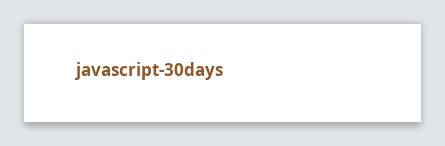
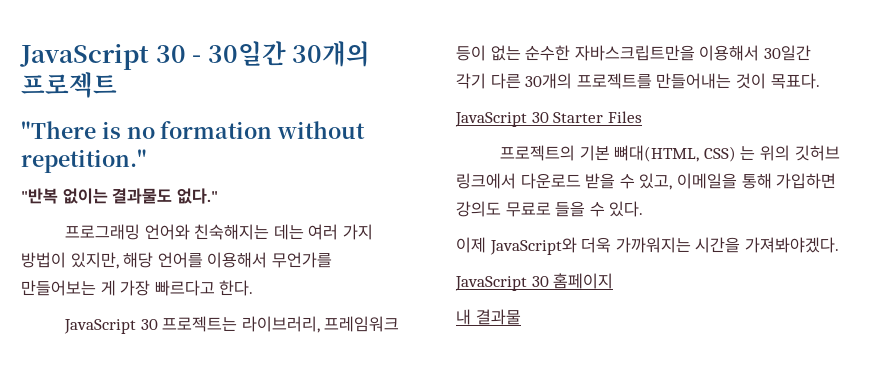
- javascript-30days
+ JavaScript 30 - 30일간 30개의 프로젝트
+ "There is no formation without repetition."
+ "반복 없이는 결과물도 없다."
+ 프로그래밍 언어와 친숙해지는 데는 여러 가지 방법이 있지만, 해당 언어를 이용해서 무언가를 만들어보는 게 가장 빠르다고 한다.
+ JavaScript 30 프로젝트는 라이브러리, 프레임워크 등이 없는 순수한 자바스크립트만을 이용해서 30일간 각기 다른 30개의 프로젝트를 만들어내는 것이 목표다.
+ JavaScript 30 Starter Files
+ 프로젝트의 기본 뼈대(HTML, CSS) 는 위의 깃허브 링크에서 다운로드 받을 수 있고, 이메일을 통해 가입하면 강의도 무료로 들을 수 있다.
+ 이제 JavaScript와 더욱 가까워지는 시간을 가져봐야겠다.
+ JavaScript 30 홈페이지
+ 내 결과물

